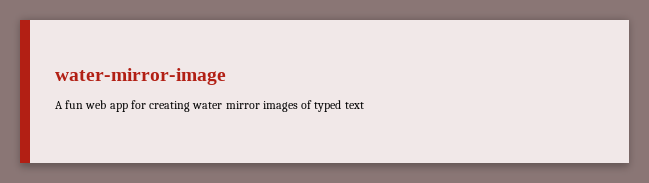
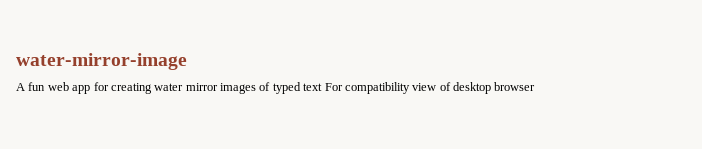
- A fun web app for creating water mirror images of typed text
+ A fun web app for creating water mirror images of typed text For compatibility view of desktop browser

